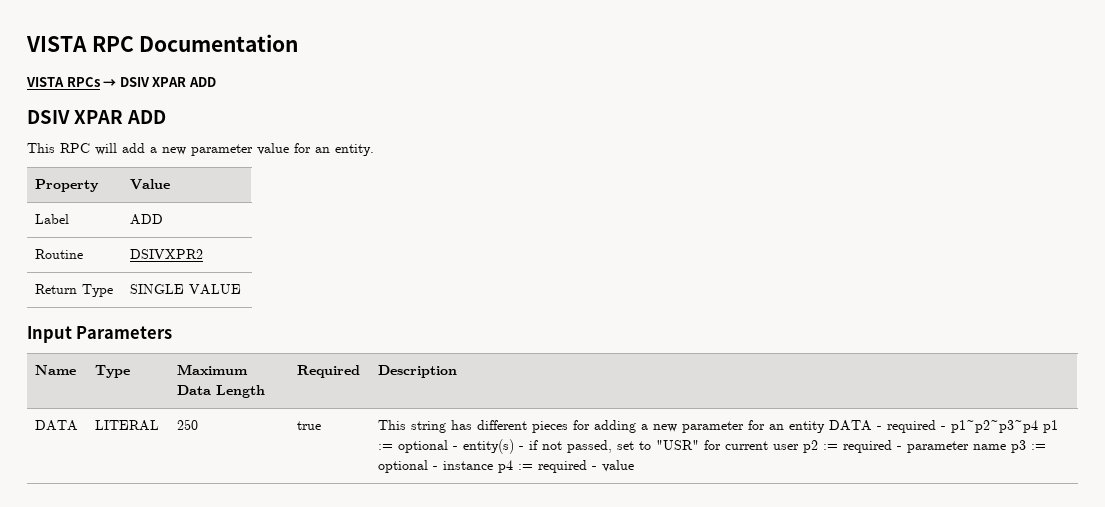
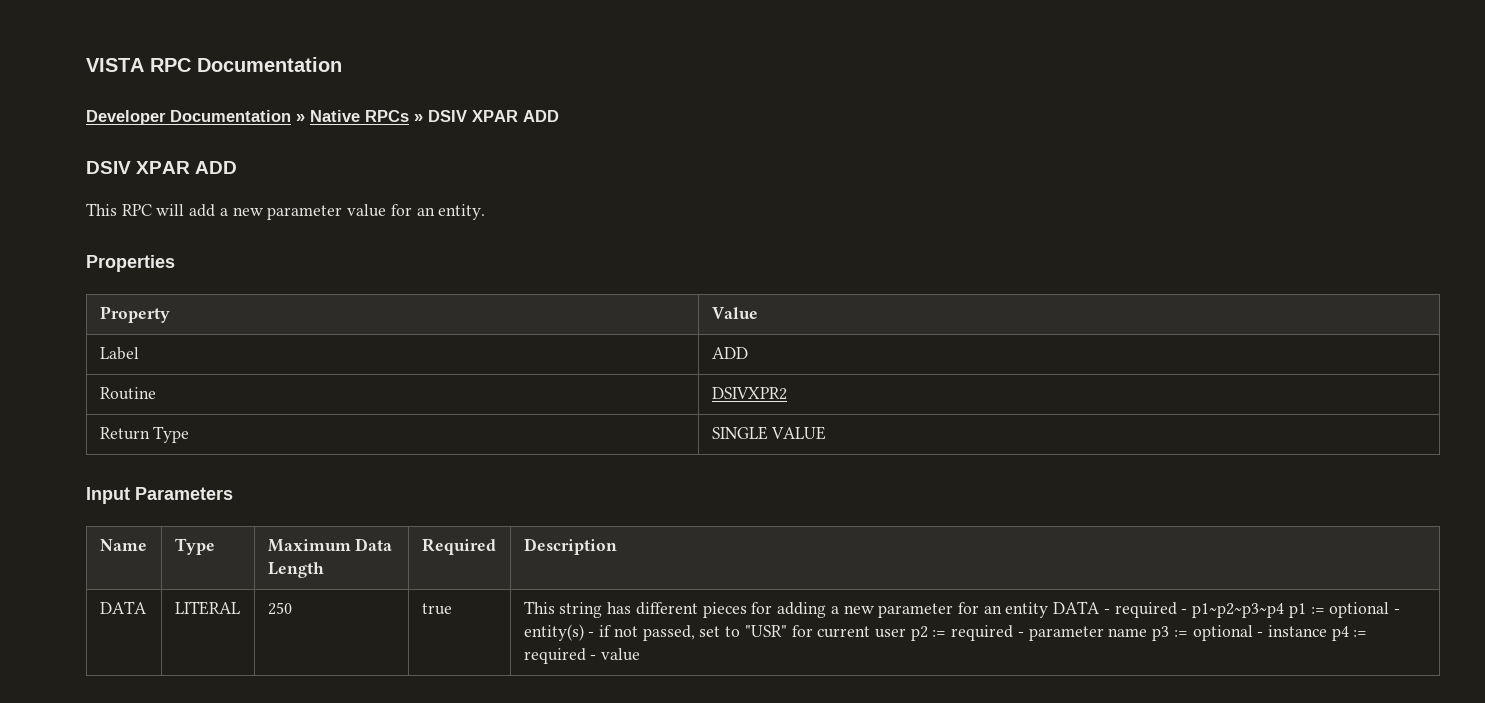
- VISTA RPCs → DSIV XPAR ADD
+ Developer Documentation » Native RPCs » DSIV XPAR ADD
+ Properties

